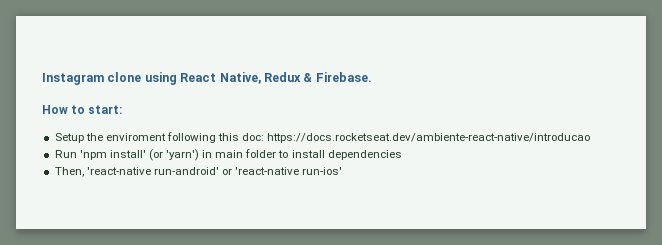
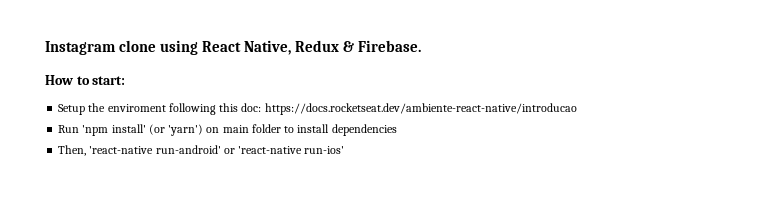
- Run 'npm install' (or 'yarn') in main folder to install dependencies
+ Run 'npm install' (or 'yarn') on main folder to install dependencies

